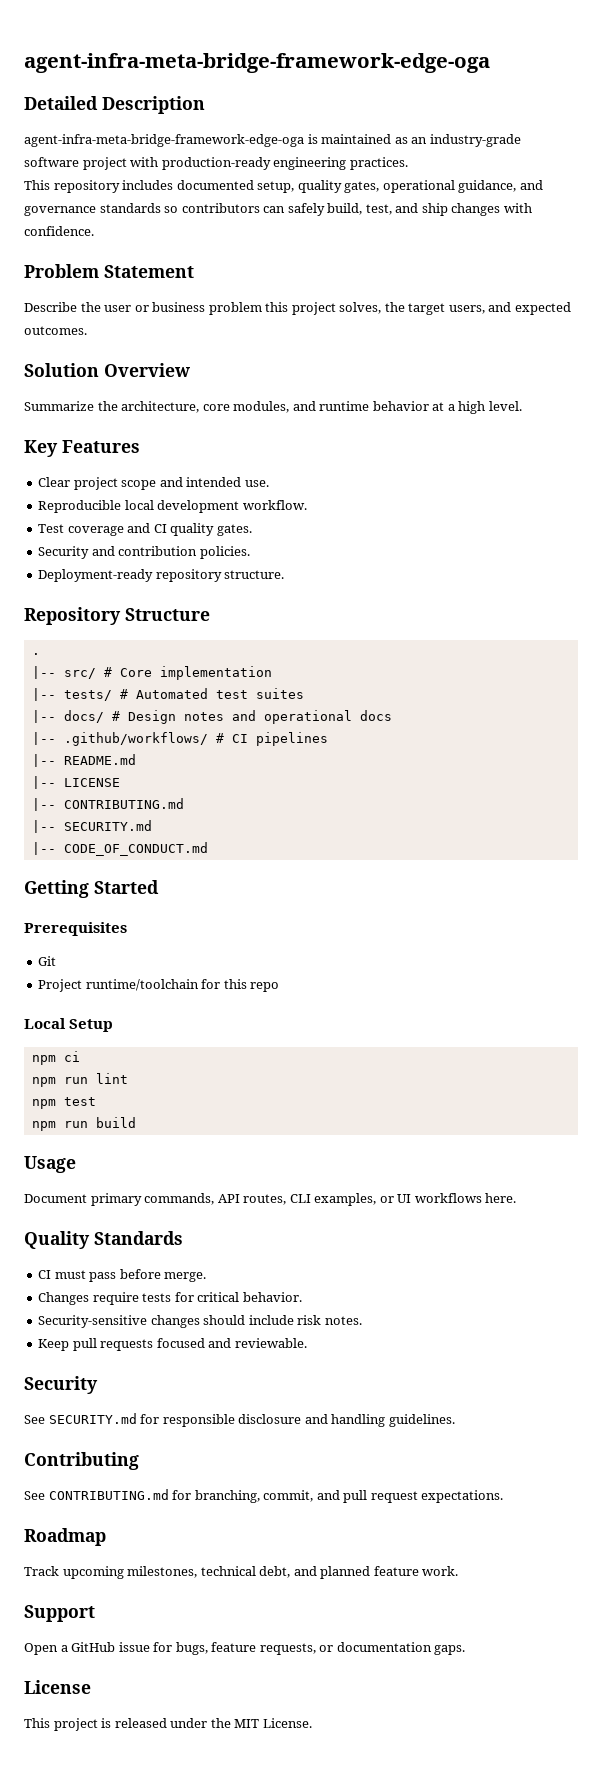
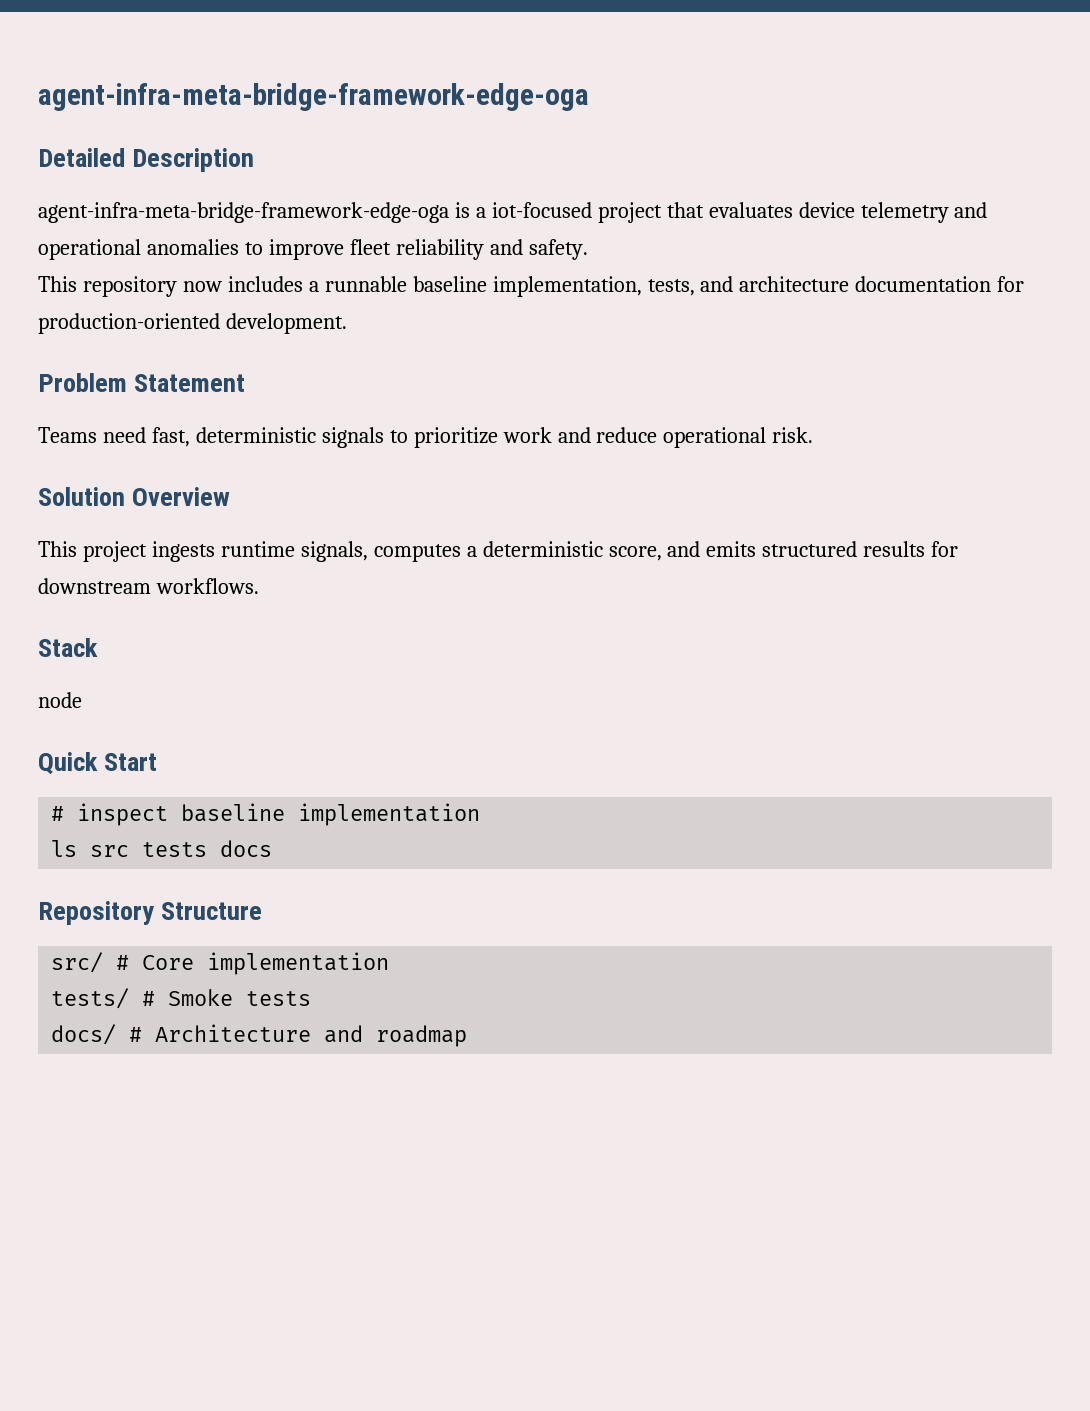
- agent-infra-meta-bridge-framework-edge-oga is maintained as an industry-grade software project with production-ready engineering practices.
- This repository includes documented setup, quality gates, operational guidance, and governance standards so contributors can safely build, test, and ship changes with confidence.
+ agent-infra-meta-bridge-framework-edge-oga is a iot-focused project that evaluates device telemetry and operational anomalies to improve fleet reliability and safety.
+ This repository now includes a runnable baseline implementation, tests, and architecture documentation for production-oriented development.
  Problem Statement
- Describe the user or business problem this project solves, the target users, and expected outcomes.
+ Teams need fast, deterministic signals to prioritize work and reduce operational risk.
  Solution Overview
- Summarize the architecture, core modules, and runtime behavior at a high level.
- Key Features
- Clear project scope and intended use.
- Reproducible local development workflow.
- Test coverage and CI quality gates.
- Security and contribution policies.
- Deployment-ready repository structure.
+ This project ingests runtime signals, computes a deterministic score, and emits structured results for downstream workflows.
+ Stack
+ node
+ Quick Start
+ # inspect baseline implementation
+ ls src tests docs
- .
- |-- src/ # Core implementation
+ src/ # Core implementation
- |-- tests/ # Automated test suites
- |-- docs/ # Design notes and operational docs
- |-- .github/workflows/ # CI pipelines
- |-- README.md
- |-- LICENSE
- |-- CONTRIBUTING.md
- |-- SECURITY.md
- |-- CODE_OF_CONDUCT.md
- Getting Started
- Prerequisites
- Git
- Project runtime/toolchain for this repo
- Local Setup
- npm ci
- npm run lint
- npm test
- npm run build
- Usage
- Document primary commands, API routes, CLI examples, or UI workflows here.
- Quality Standards
- CI must pass before merge.
- Changes require tests for critical behavior.
- Security-sensitive changes should include risk notes.
- Keep pull requests focused and reviewable.
- Security
- See SECURITY.md for responsible disclosure and handling guidelines.
- Contributing
- See CONTRIBUTING.md for branching, commit, and pull request expectations.
- Roadmap
- Track upcoming milestones, technical debt, and planned feature work.
- Support
- Open a GitHub issue for bugs, feature requests, or documentation gaps.
- License
- This project is released under the MIT License.
+ tests/ # Smoke tests
+ docs/ # Architecture and roadmap

